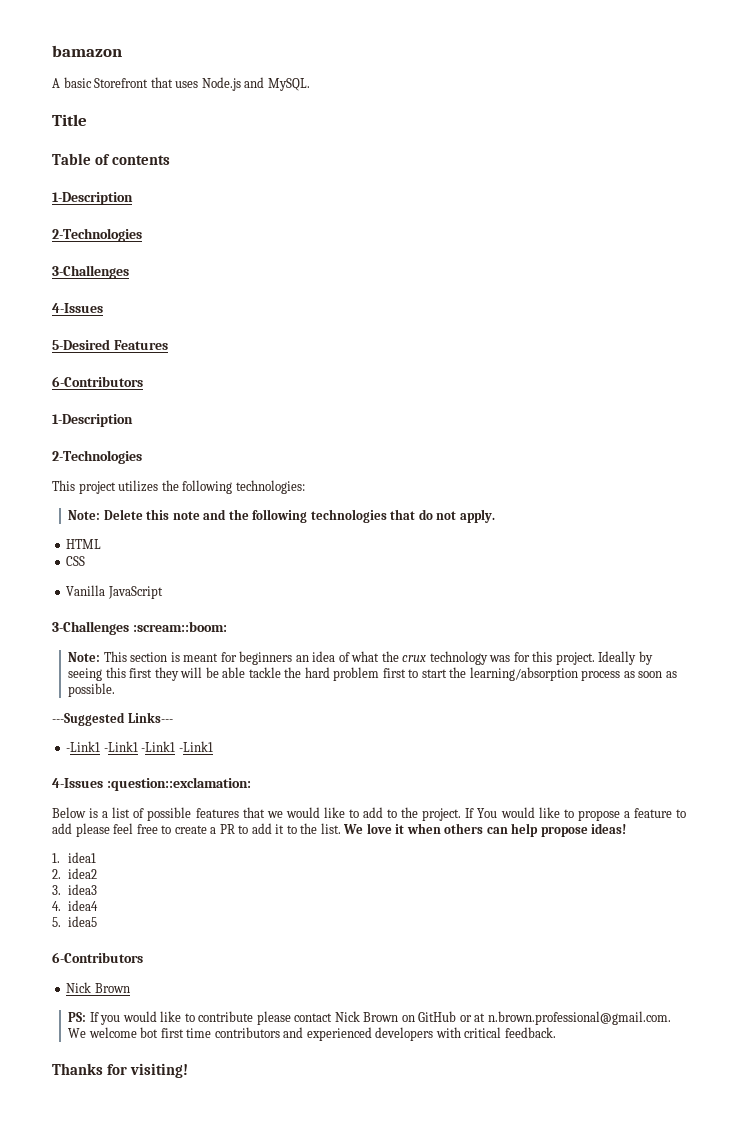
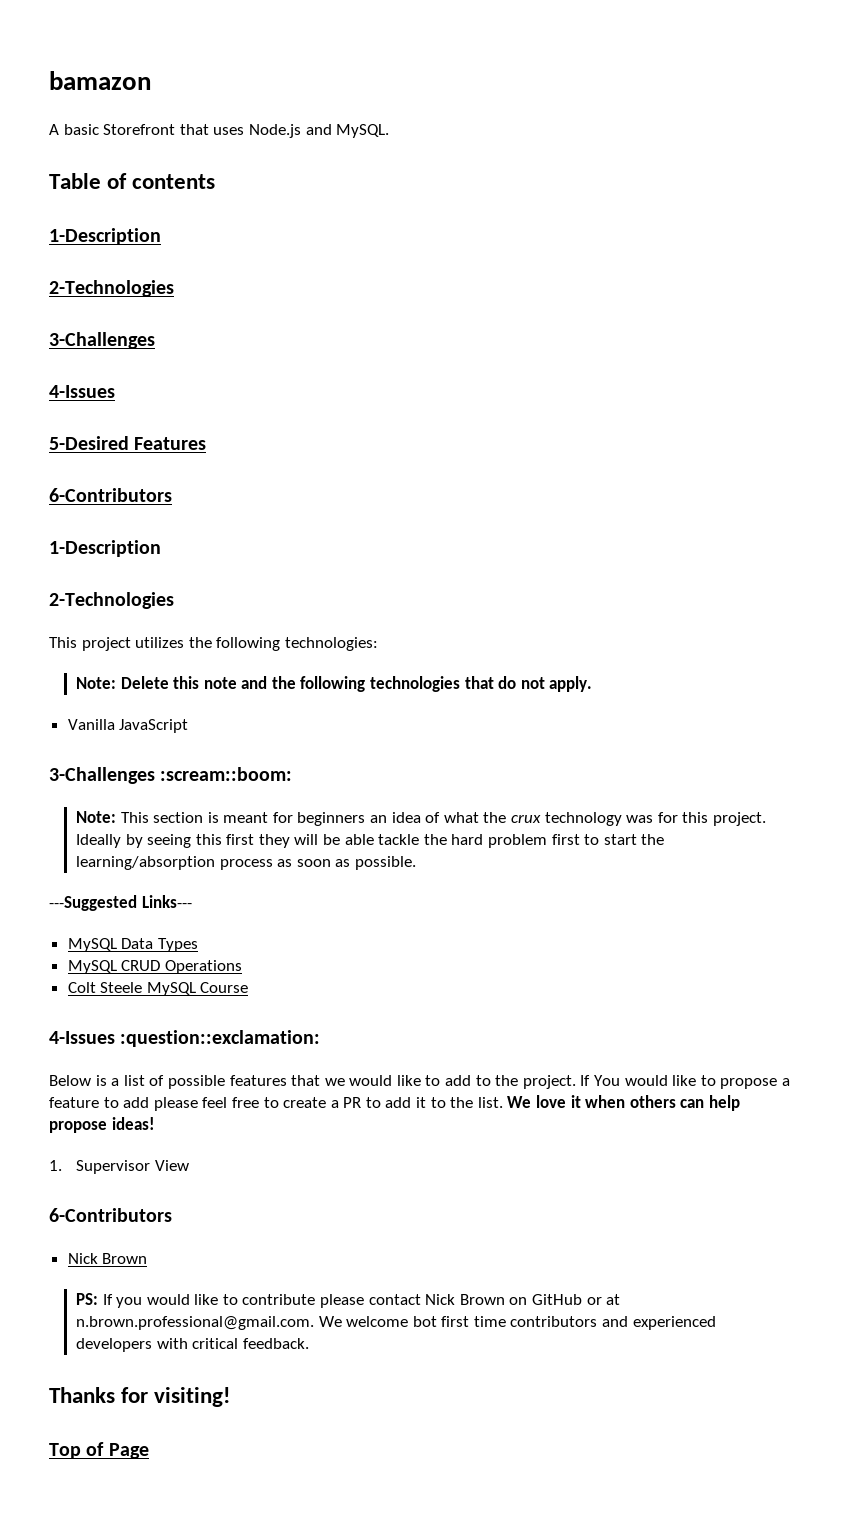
- Title
- HTML
- CSS
- -Link1 -Link1 -Link1 -Link1
+ MySQL Data Types
+ MySQL CRUD Operations
+ Colt Steele MySQL Course
- 1. idea1
- 2. idea2
- 3. idea3
- 4. idea4
- 5. idea5
+ 1. Supervisor View
+ Top of Page

